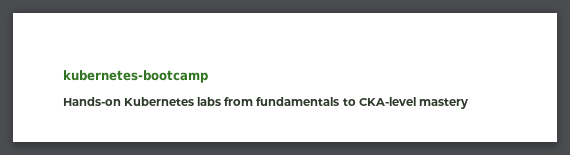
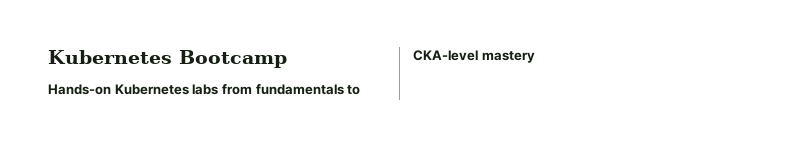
- kubernetes-bootcamp
+ Kubernetes Bootcamp

